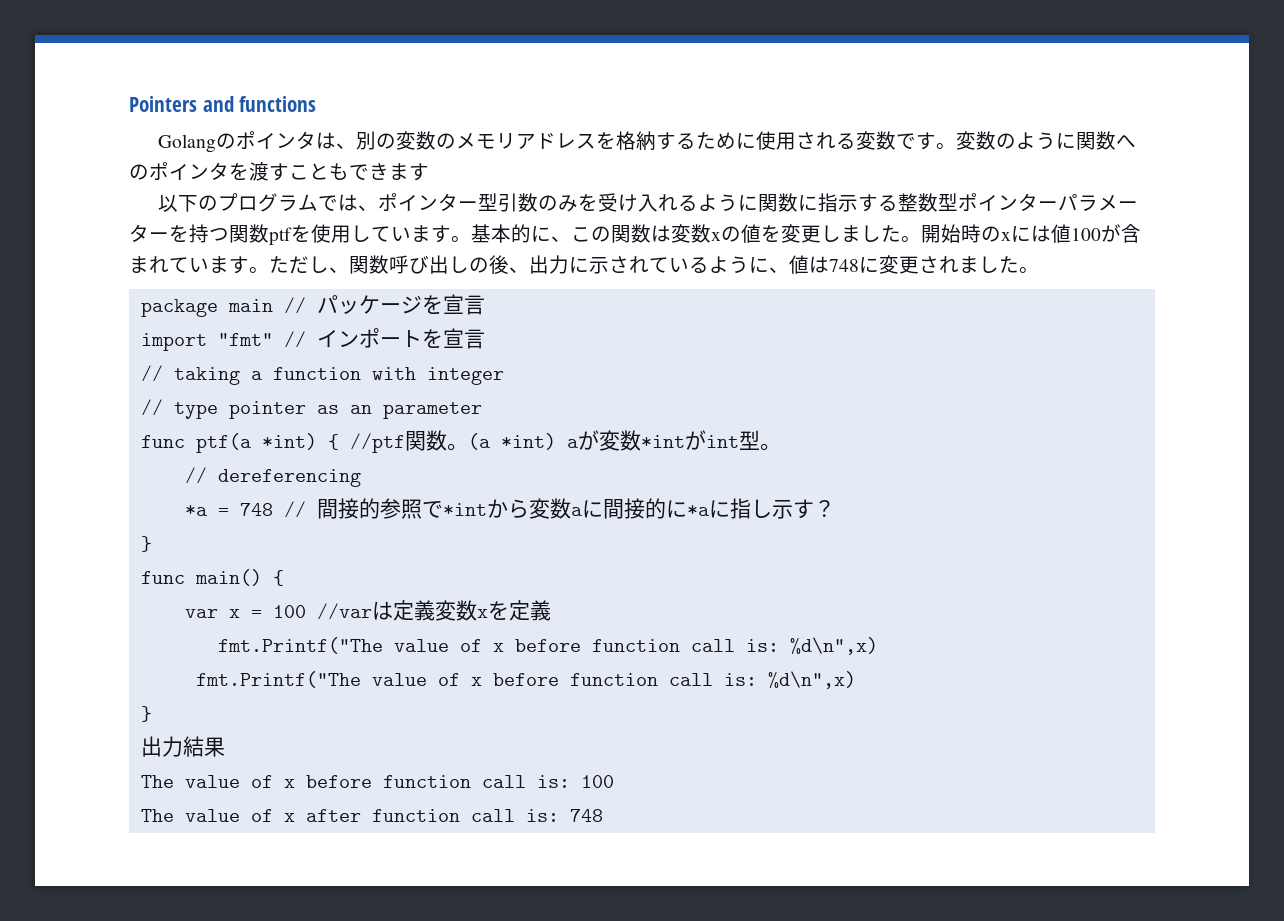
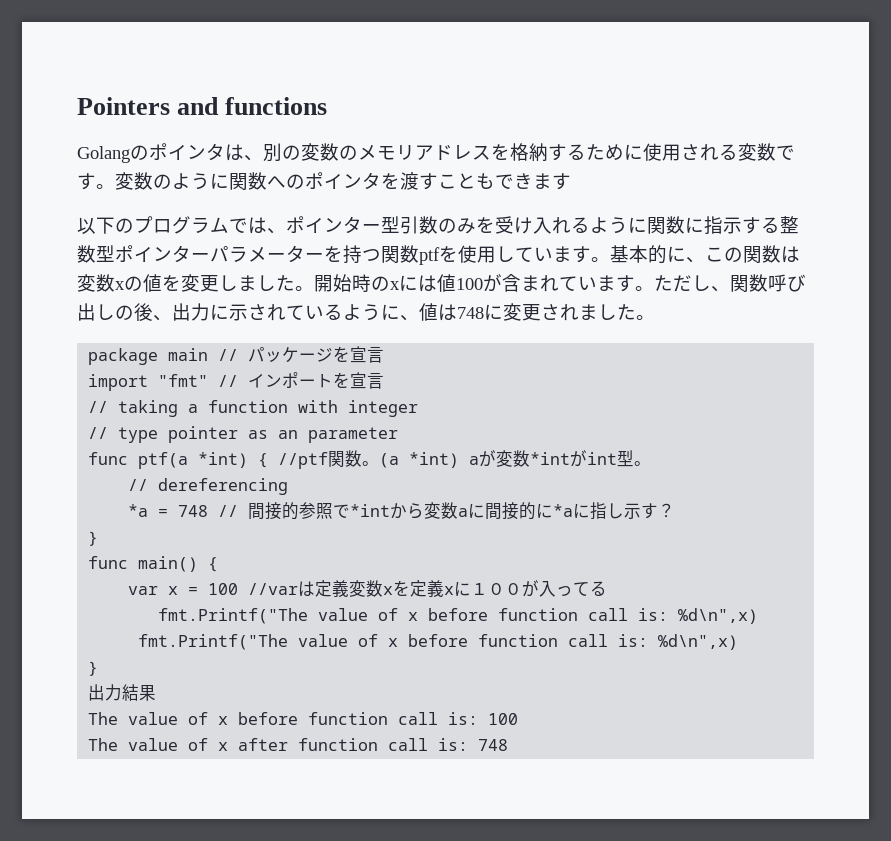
- var x = 100 //varは定義変数xを定義
+ var x = 100 //varは定義変数xを定義xに１００が入ってる

